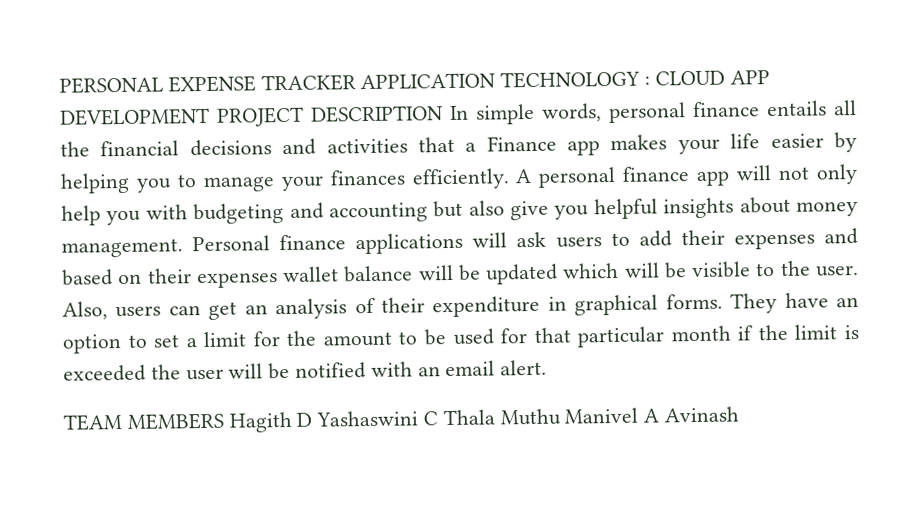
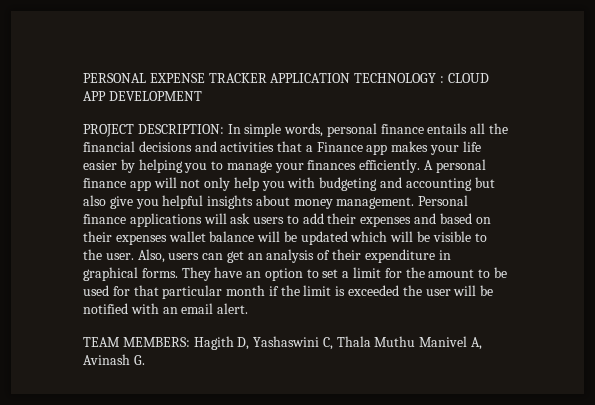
- PERSONAL EXPENSE TRACKER APPLICATION TECHNOLOGY : CLOUD APP DEVELOPMENT PROJECT DESCRIPTION In simple words, personal finance entails all the financial decisions and activities that a Finance app makes your life easier by helping you to manage your finances efficiently.
+ PERSONAL EXPENSE TRACKER APPLICATION TECHNOLOGY : CLOUD APP DEVELOPMENT
+ PROJECT DESCRIPTION: In simple words, personal finance entails all the financial decisions and activities that a Finance app makes your life easier by helping you to manage your finances efficiently.
- TEAM MEMBERS Hagith D Yashaswini C Thala Muthu Manivel A Avinash
+ TEAM MEMBERS: Hagith D, Yashaswini C, Thala Muthu Manivel A, Avinash G.

